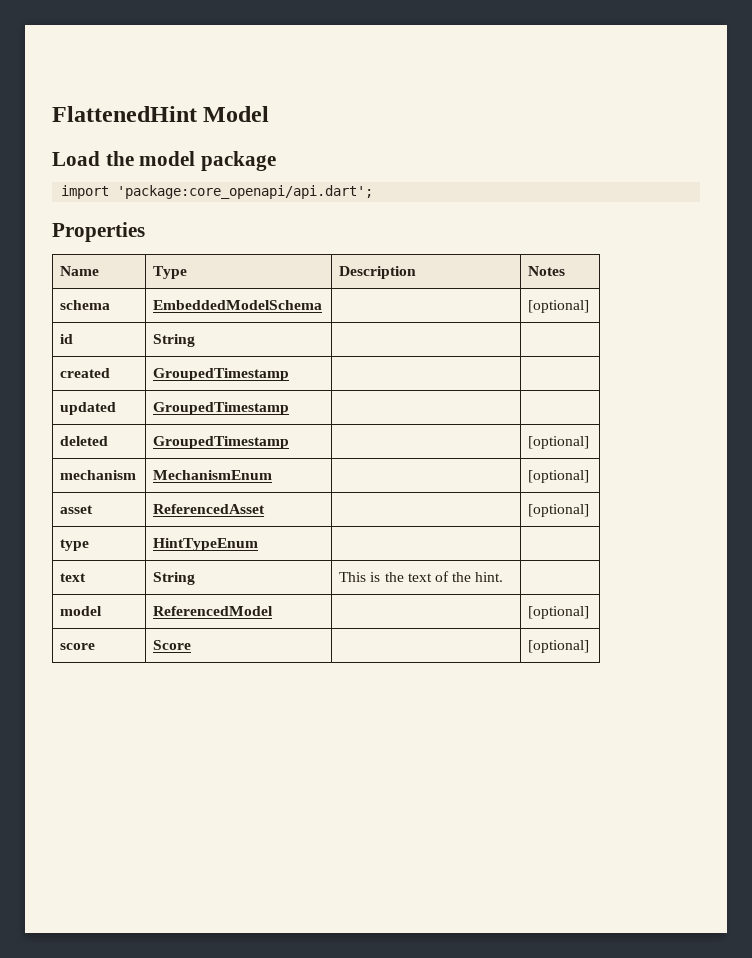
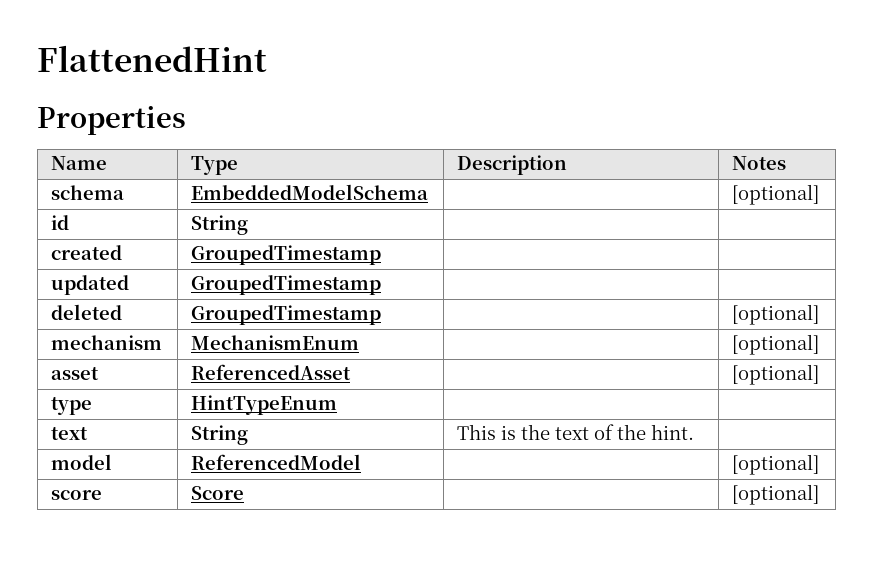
- FlattenedHint Model
- Load the model package
- import 'package:core_openapi/api.dart';
+ FlattenedHint

